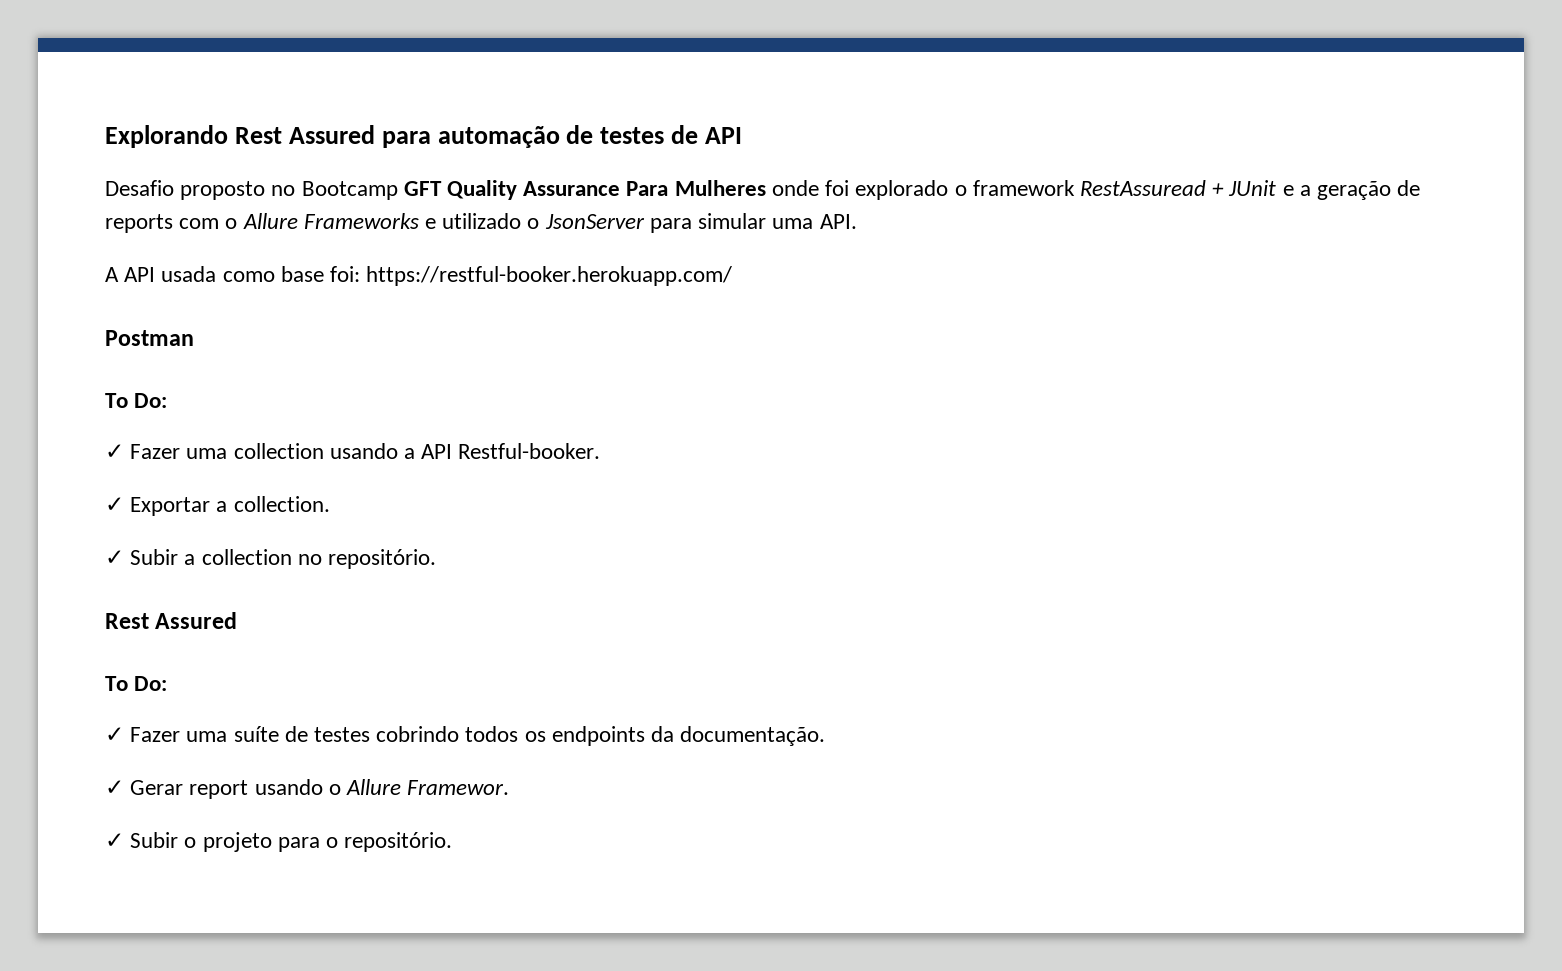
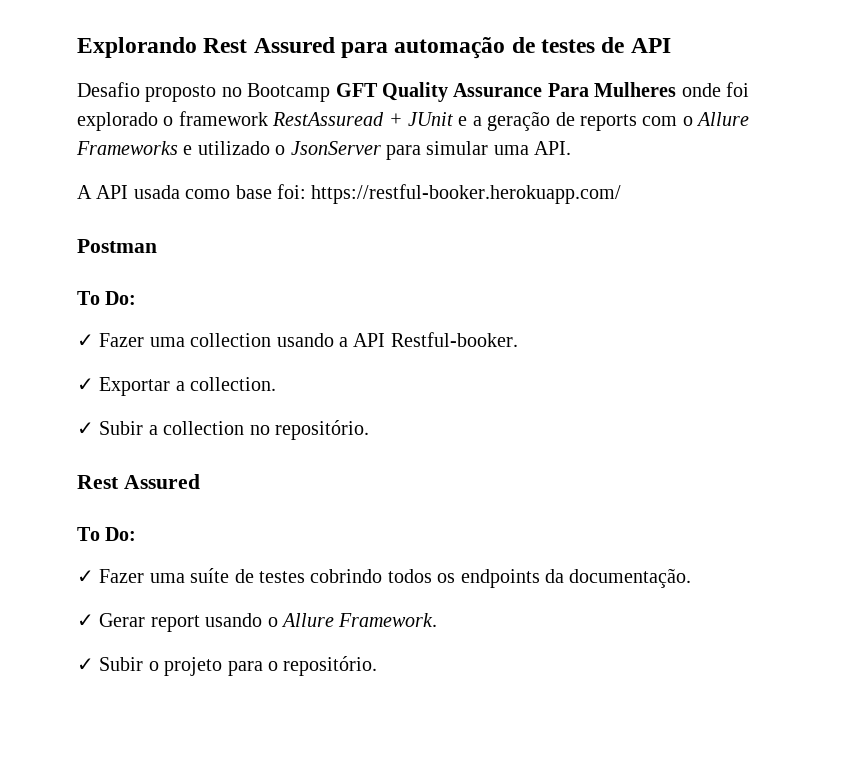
- ✓ Gerar report usando o Allure Framewor.
+ ✓ Gerar report usando o Allure Framework.

